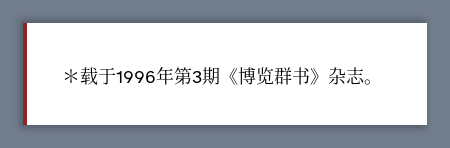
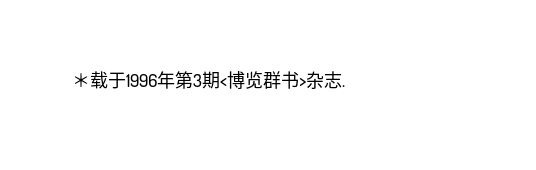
- ＊载于1996年第3期《博览群书》杂志。
+ ＊载于1996年第3期<博览群书>杂志.

